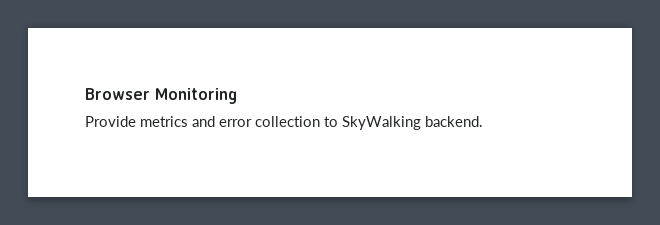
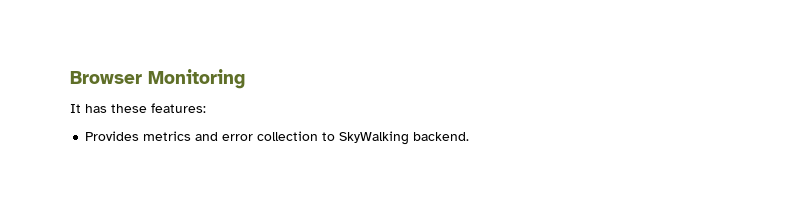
- Provide metrics and error collection to SkyWalking backend.
+ It has these features:
+ Provides metrics and error collection to SkyWalking backend.

